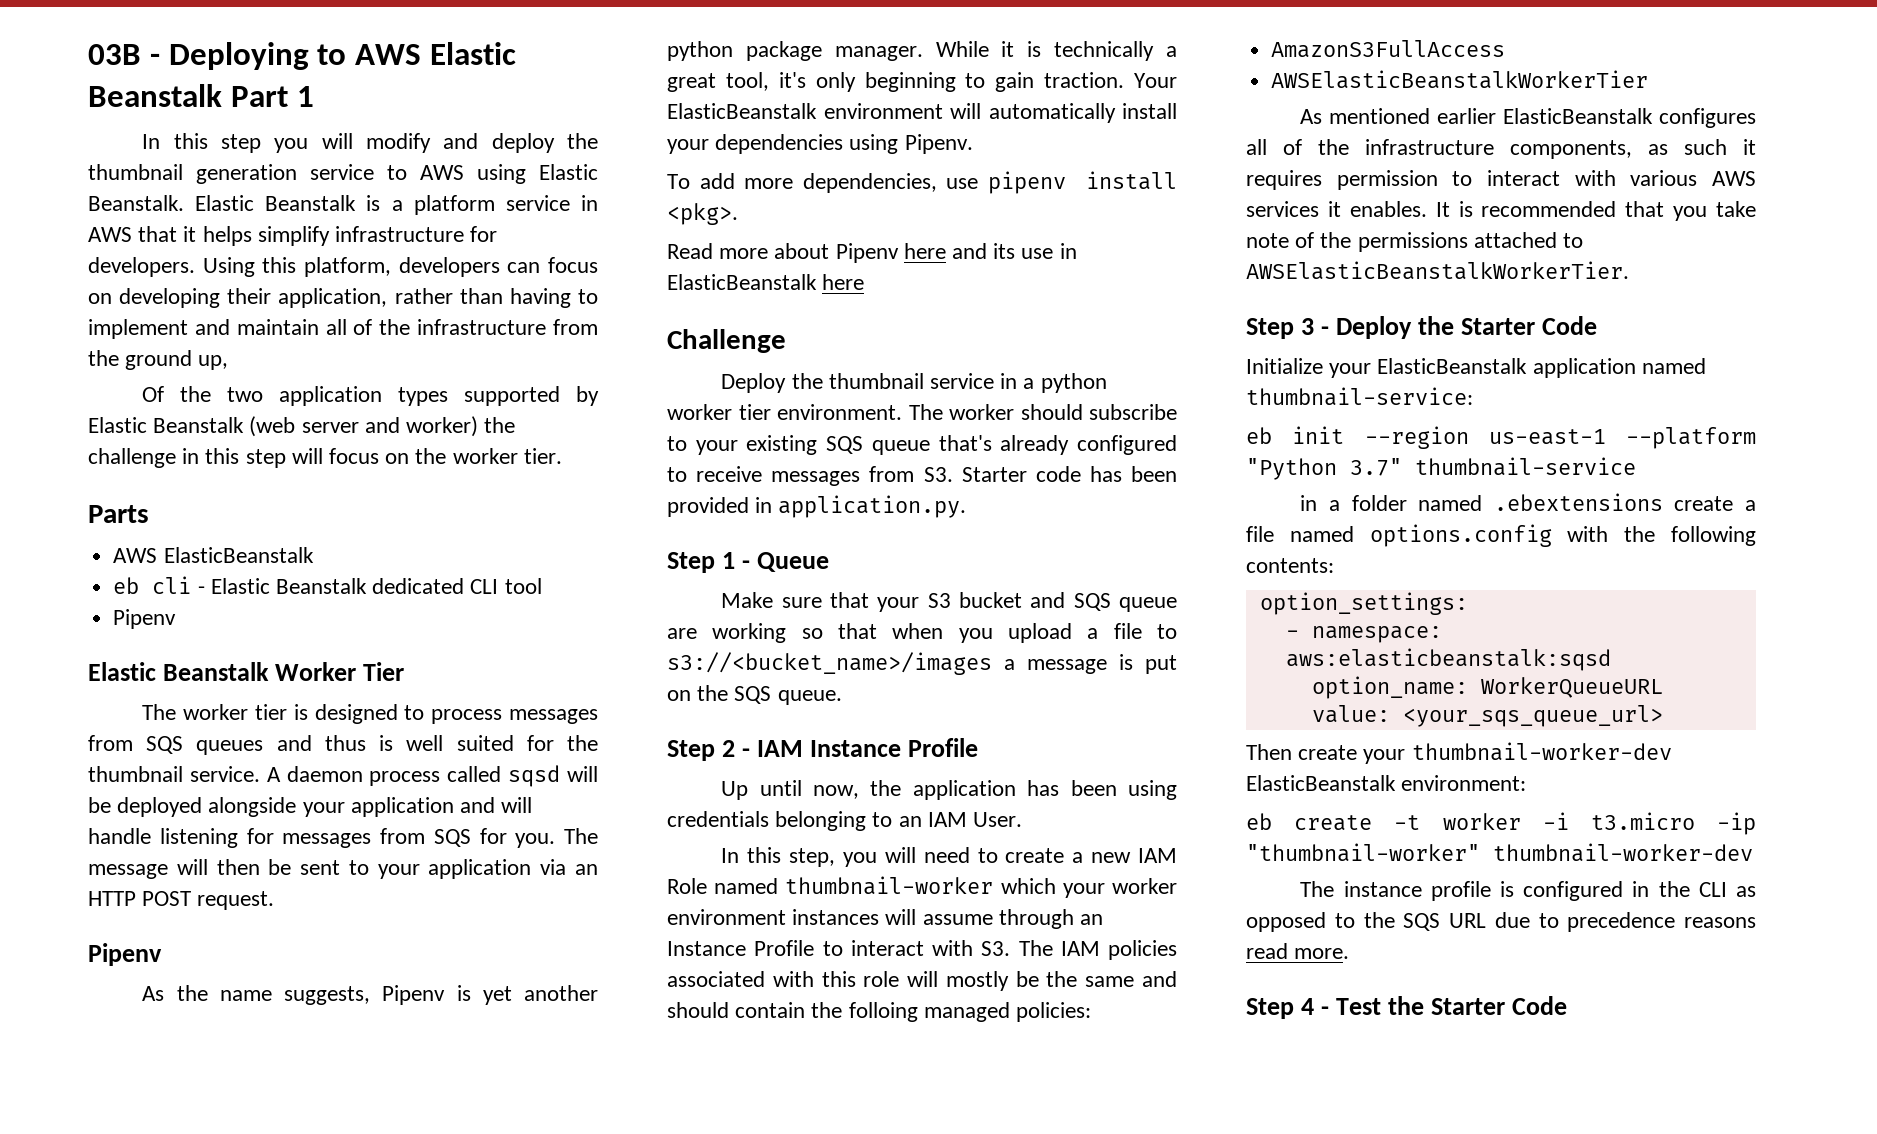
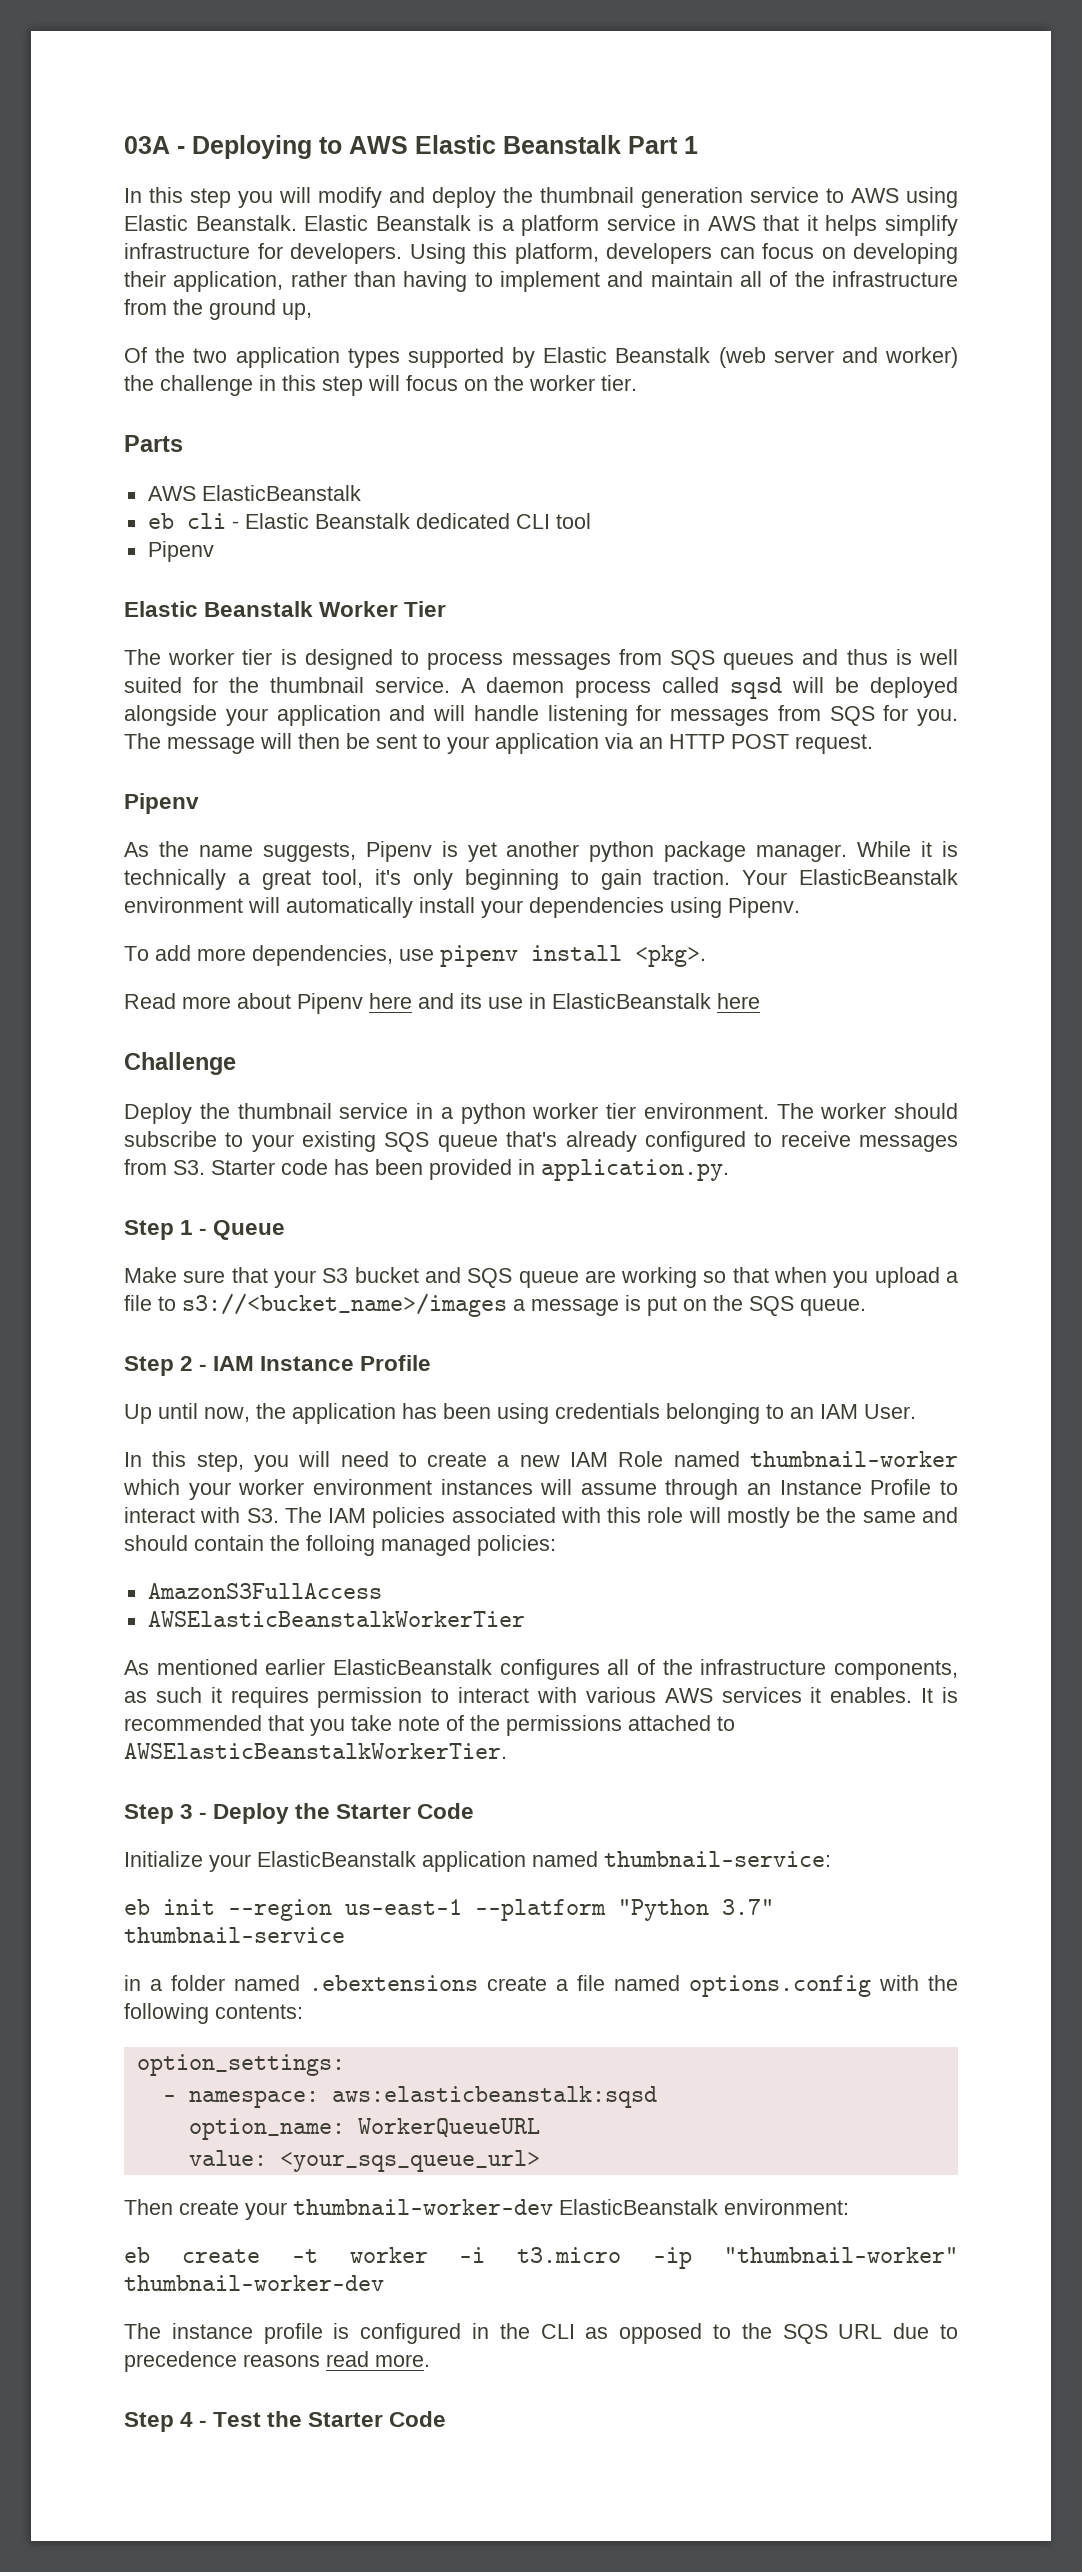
- 03B - Deploying to AWS Elastic Beanstalk Part 1
+ 03A - Deploying to AWS Elastic Beanstalk Part 1

